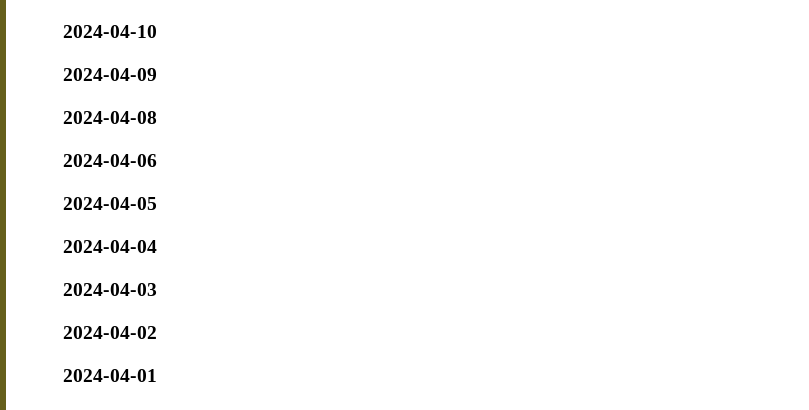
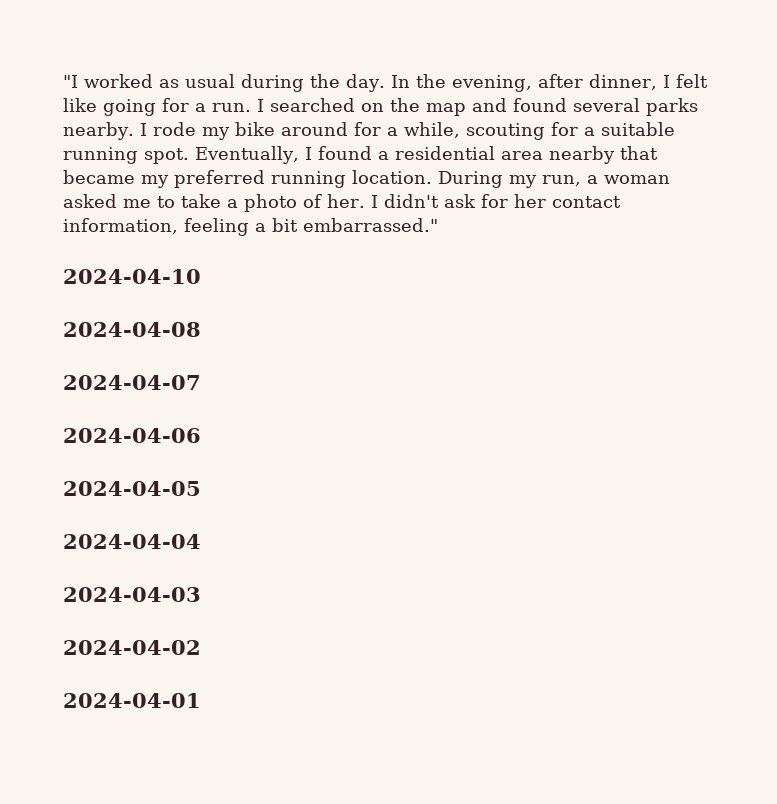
+ "I worked as usual during the day. In the evening, after dinner, I felt like going for a run. I searched on the map and found several parks nearby. I rode my bike around for a while, scouting for a suitable running spot. Eventually, I found a residential area nearby that became my preferred running location. During my run, a woman asked me to take a photo of her. I didn't ask for her contact information, feeling a bit embarrassed."
- 2024-04-09
  2024-04-08
+ 2024-04-07

